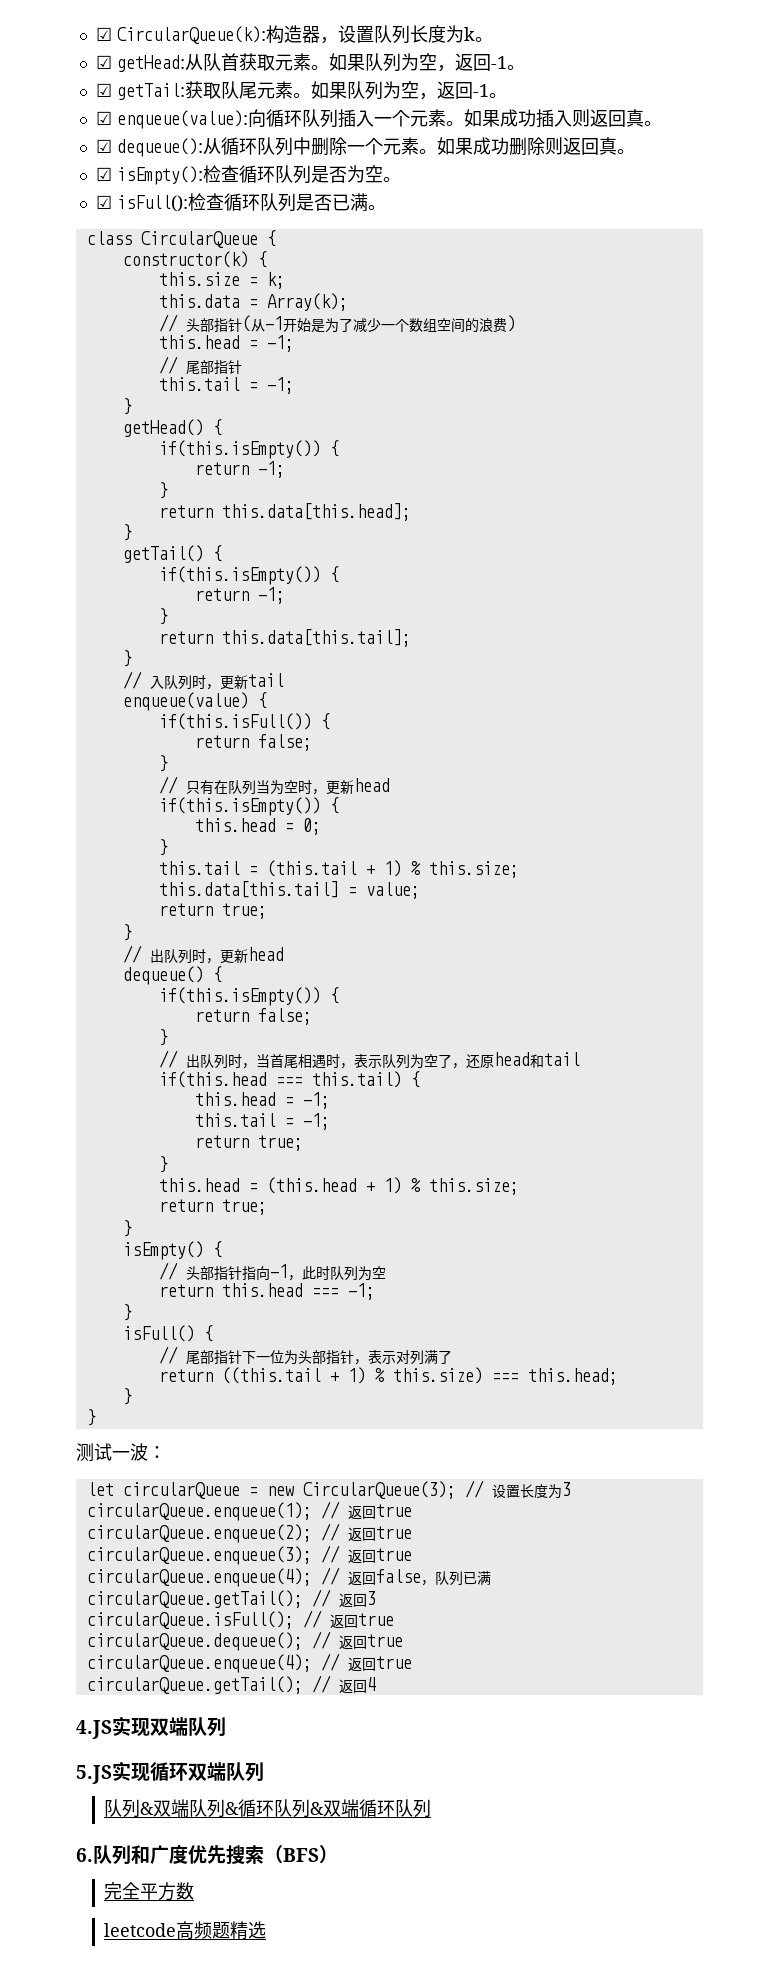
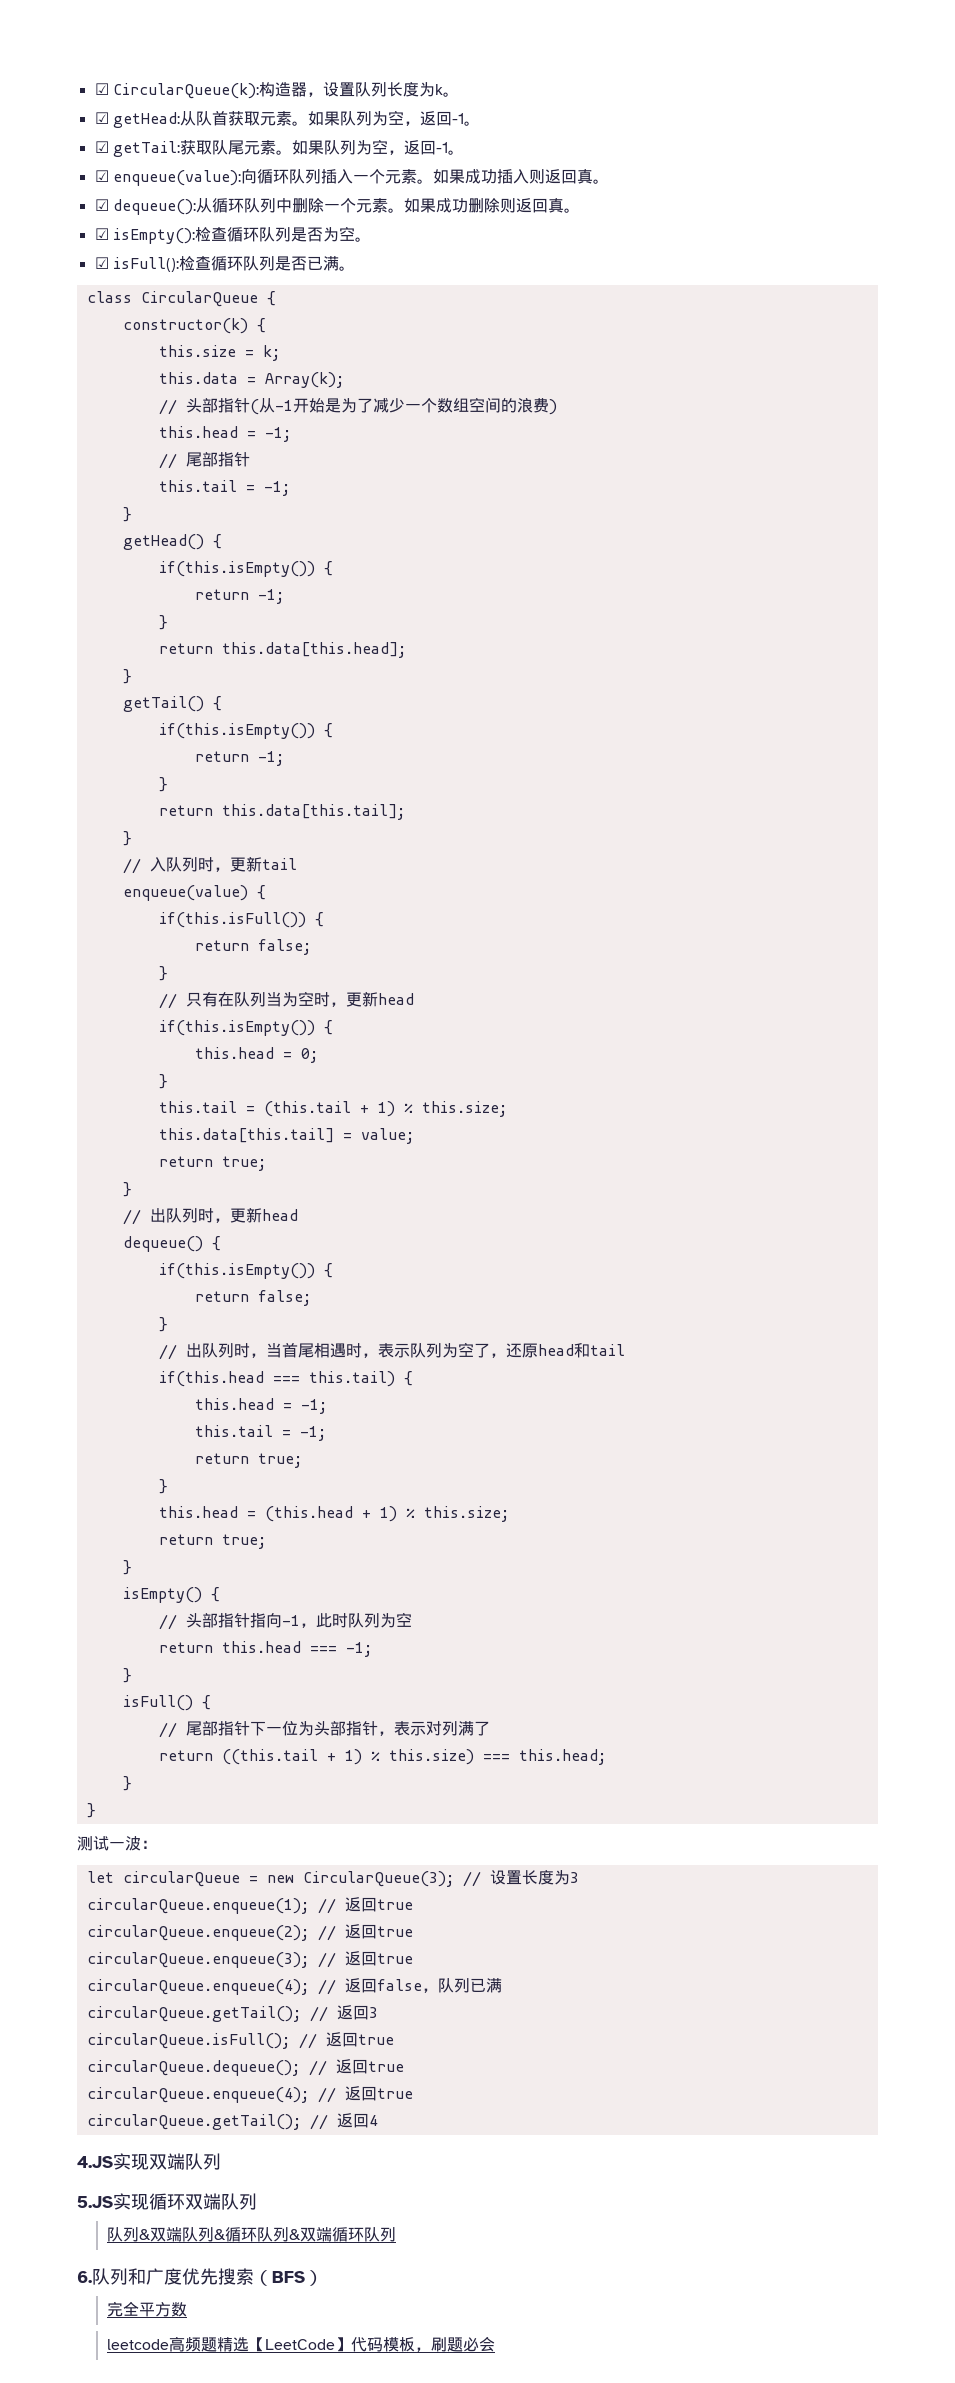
- leetcode高频题精选
+ leetcode高频题精选【LeetCode】代码模板，刷题必会

